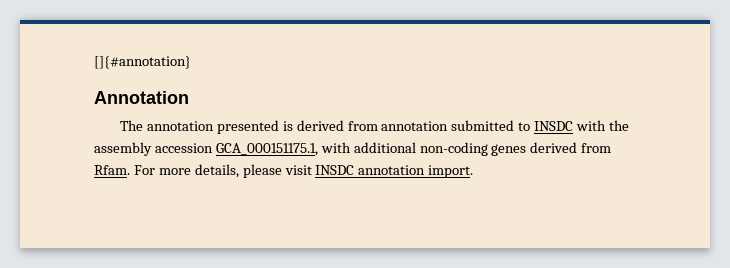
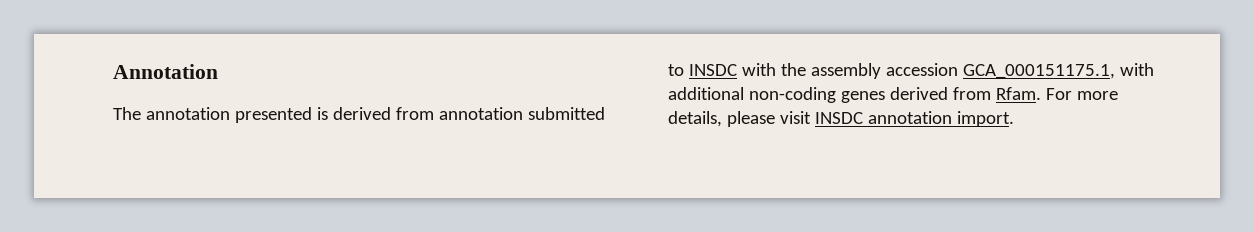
- []{#annotation}

